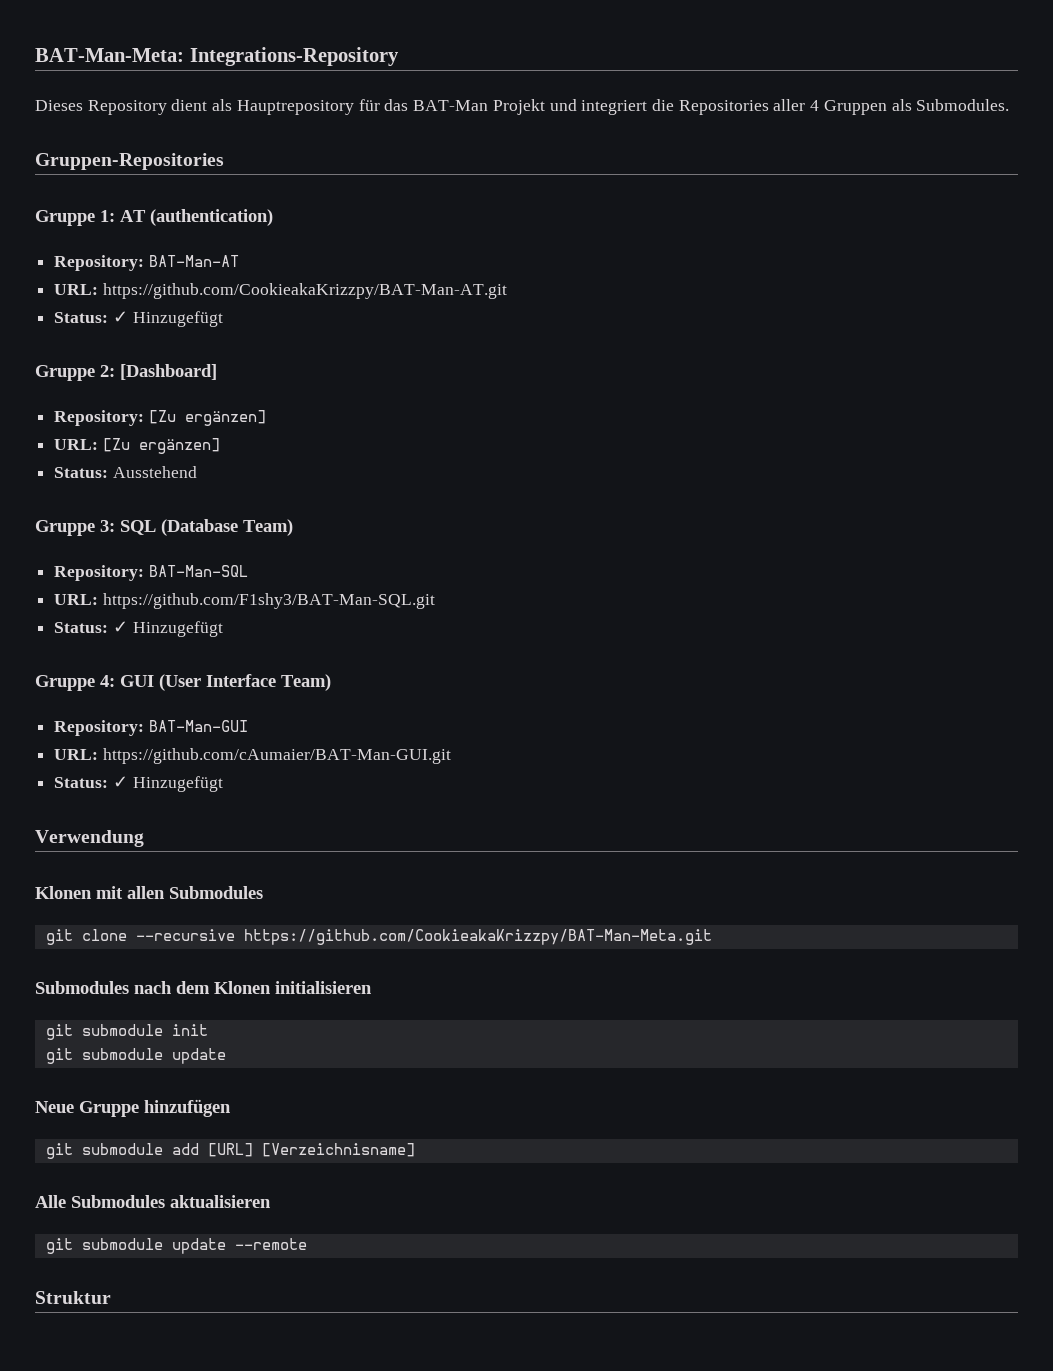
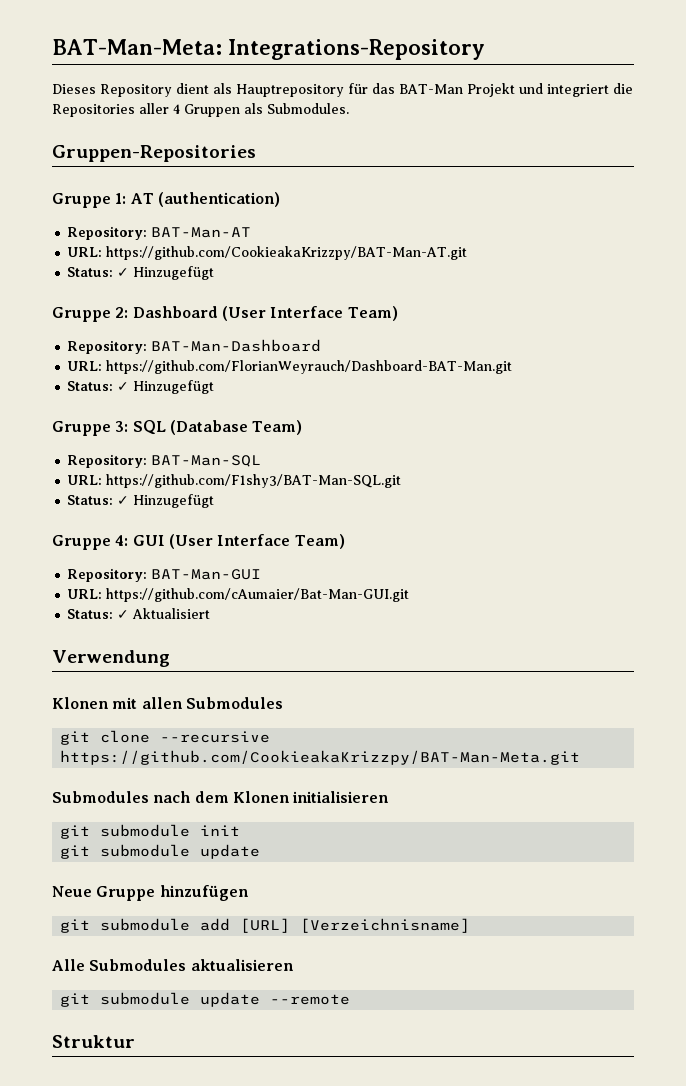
- Gruppe 2: [Dashboard]
- Repository: [Zu ergänzen]
- URL: [Zu ergänzen]
- Status: Ausstehend
+ Gruppe 2: Dashboard (User Interface Team)
+ Repository: BAT-Man-Dashboard
+ URL: https://github.com/FlorianWeyrauch/Dashboard-BAT-Man.git
+ Status: ✓ Hinzugefügt
- URL: https://github.com/cAumaier/BAT-Man-GUI.git
- Status: ✓ Hinzugefügt
+ URL: https://github.com/cAumaier/Bat-Man-GUI.git
+ Status: ✓ Aktualisiert

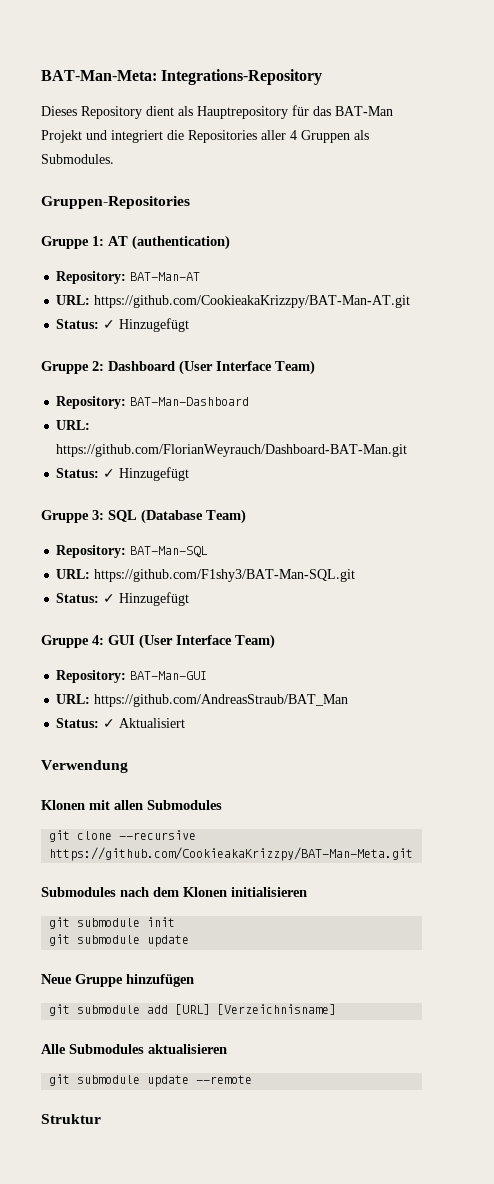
- URL: https://github.com/cAumaier/Bat-Man-GUI.git
+ URL: https://github.com/AndreasStraub/BAT_Man

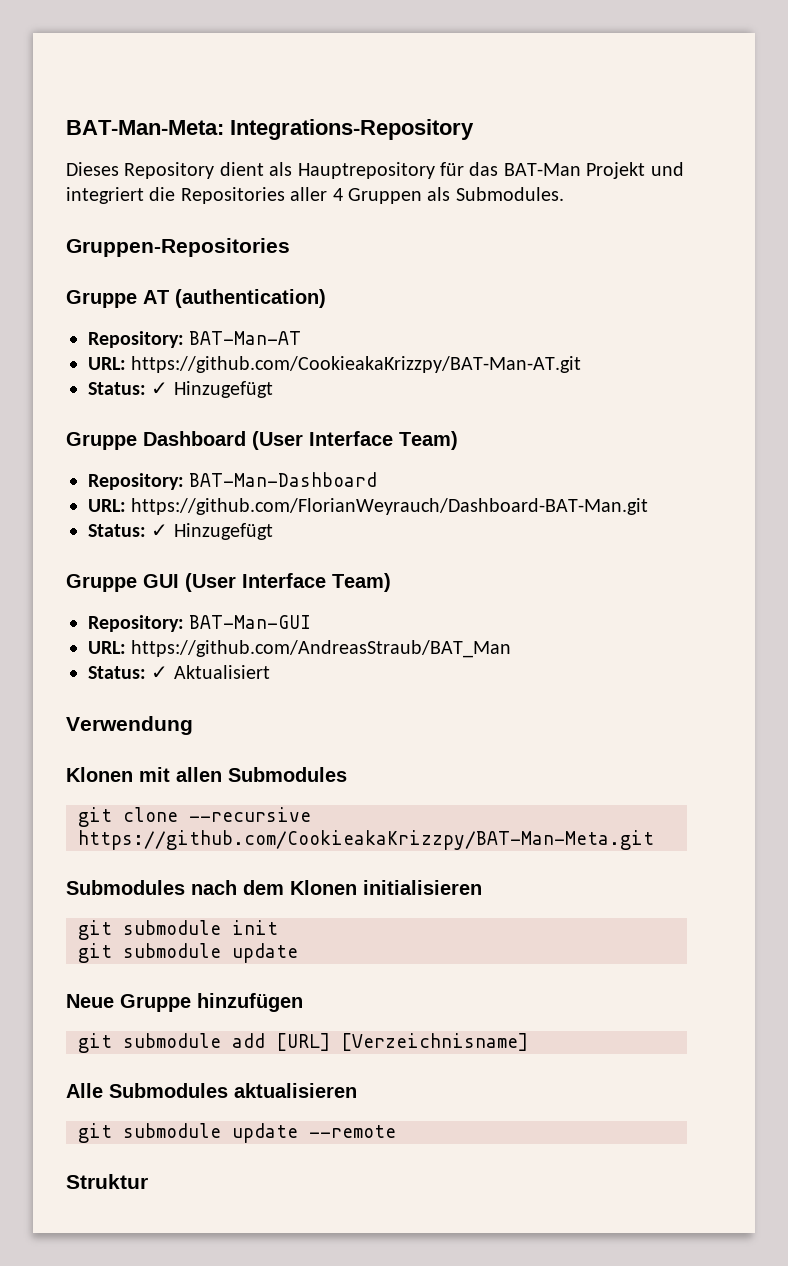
- Gruppe 1: AT (authentication)
+ Gruppe AT (authentication)
- Gruppe 2: Dashboard (User Interface Team)
+ Gruppe Dashboard (User Interface Team)
- Gruppe 3: SQL (Database Team)
- Repository: BAT-Man-SQL
- URL: https://github.com/F1shy3/BAT-Man-SQL.git
- Status: ✓ Hinzugefügt
- Gruppe 4: GUI (User Interface Team)
+ Gruppe GUI (User Interface Team)

